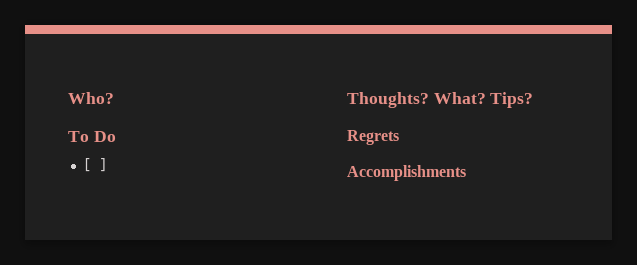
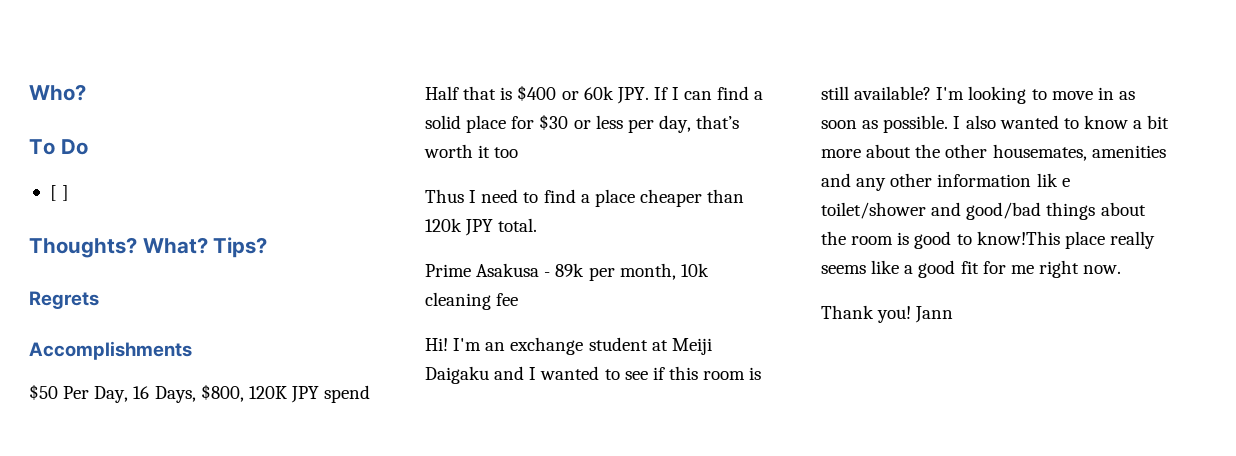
+ $50 Per Day, 16 Days, $800, 120K JPY spend Half that is $400 or 60k JPY. If I can find a solid place for $30 or less per day, that’s worth it too
+ Thus I need to find a place cheaper than 120k JPY total.
+ Prime Asakusa - 89k per month, 10k cleaning fee
+ Hi! I'm an exchange student at Meiji Daigaku and I wanted to see if this room is still available? I'm looking to move in as soon as possible. I also wanted to know a bit more about the other housemates, amenities and any other information lik e toilet/shower and good/bad things about the room is good to know!This place really seems like a good fit for me right now.
+ Thank you! Jann

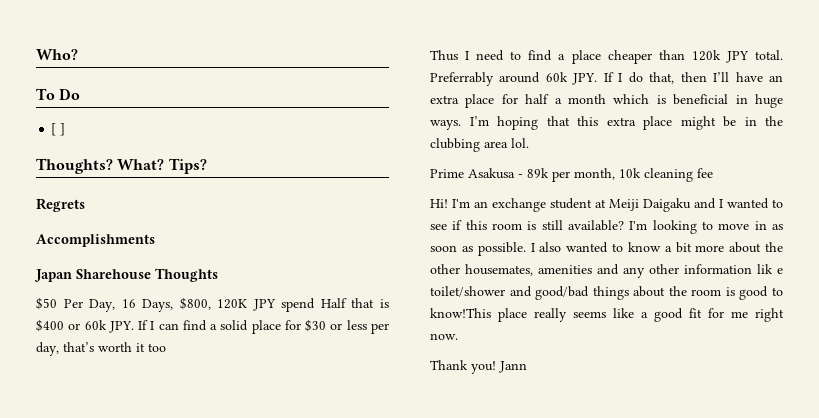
+ Japan Sharehouse Thoughts
+ Preferrably around 60k JPY. If I do that, then I’ll have an extra place for half a month which is beneficial in huge ways. I’m hoping that this extra place might be in the clubbing area lol.

